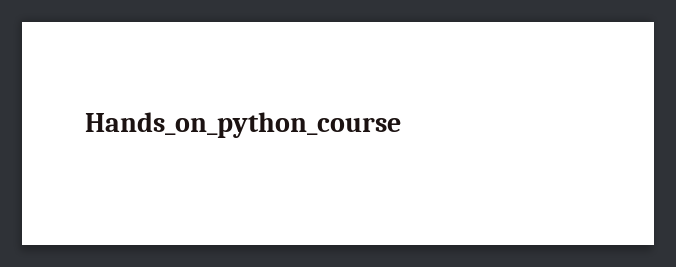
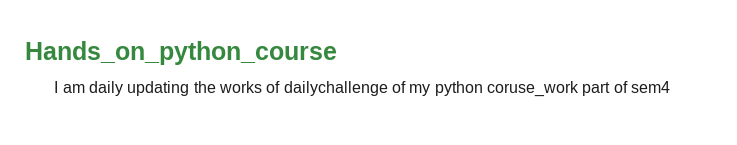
+ I am daily updating the works of dailychallenge of my python coruse_work part of sem4

